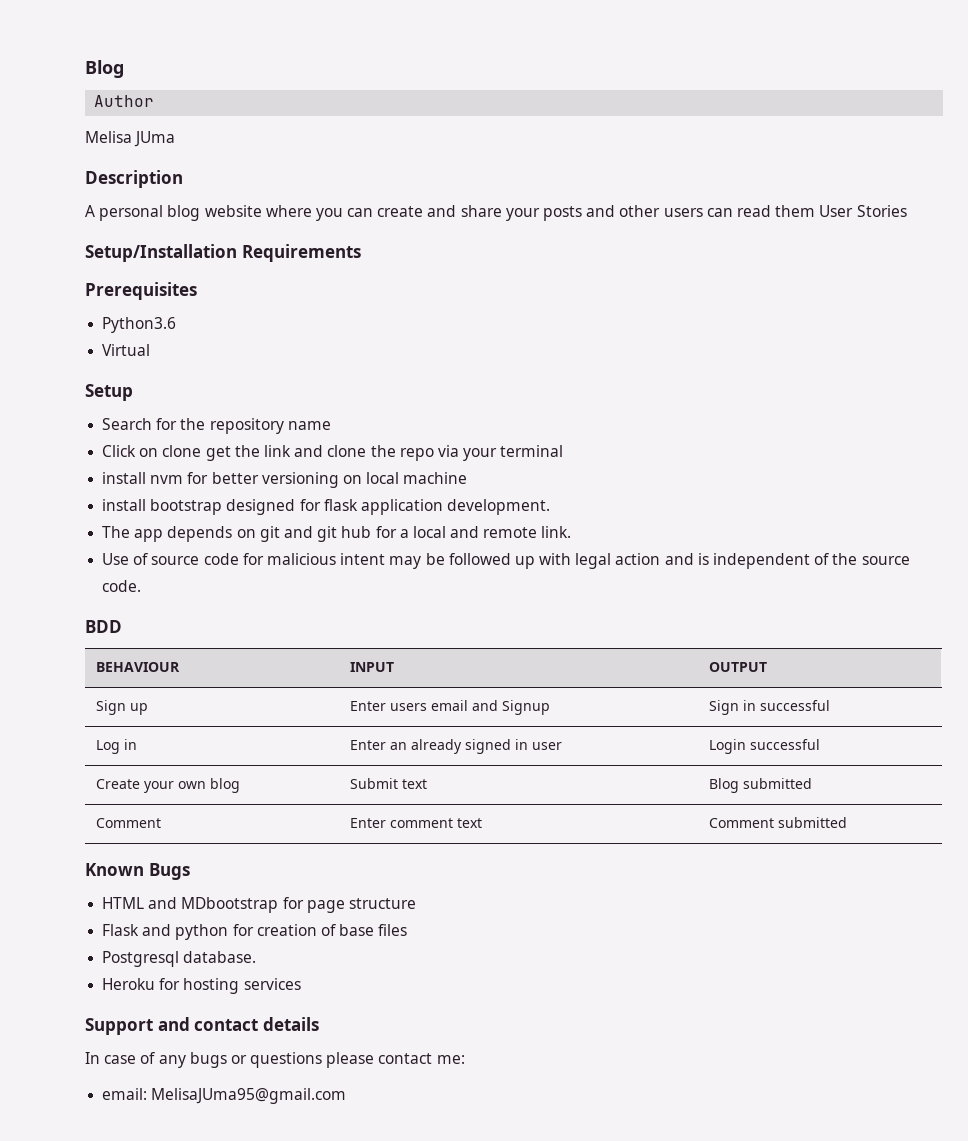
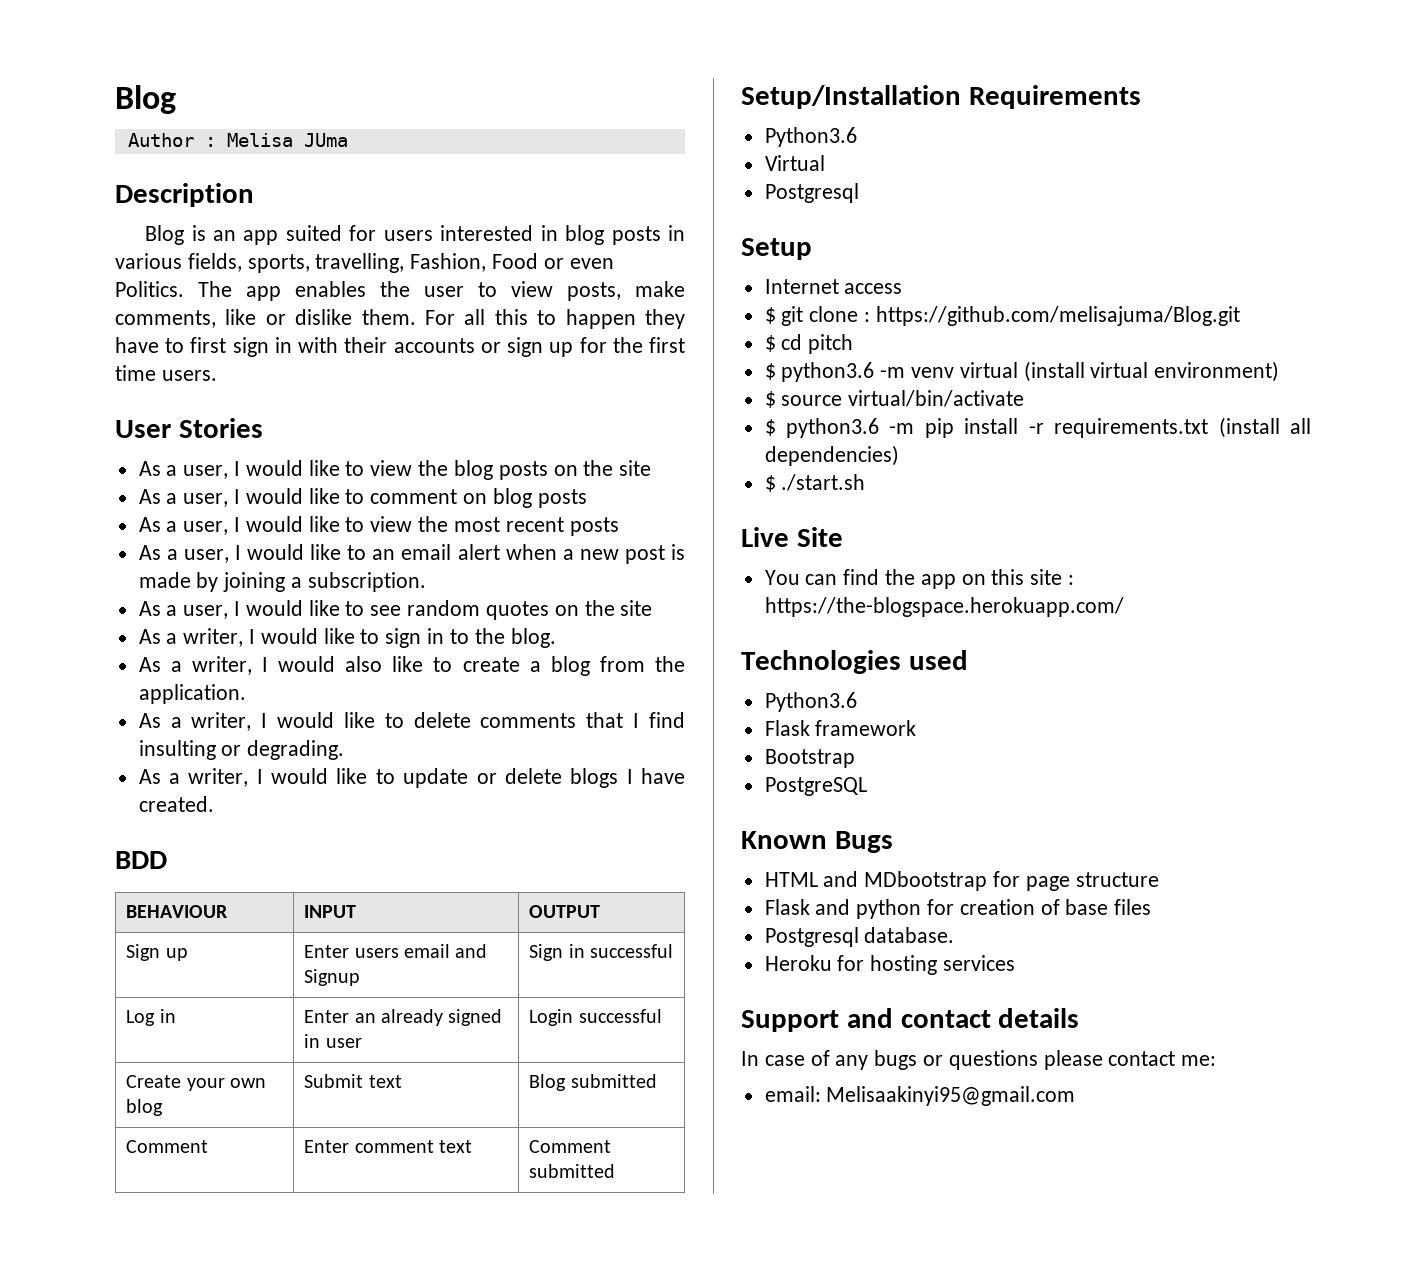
- Author
- Melisa JUma
+ Author : Melisa JUma
- A personal blog website where you can create and share your posts and other users can read them User Stories
- Setup/Installation Requirements
- Prerequisites
- Python3.6
- Virtual
- Setup
- Search for the repository name
- Click on clone get the link and clone the repo via your terminal
- install nvm for better versioning on local machine
- install bootstrap designed for flask application development.
- The app depends on git and git hub for a local and remote link.
- Use of source code for malicious intent may be followed up with legal action and is independent of the source code.
+ Blog is an app suited for users interested in blog posts in various fields, sports, travelling, Fashion, Food or even Politics. The app enables the user to view posts, make comments, like or dislike them. For all this to happen they have to first sign in with their accounts or sign up for the first time users.
+ User Stories
+ As a user, I would like to view the blog posts on the site
+ As a user, I would like to comment on blog posts
+ As a user, I would like to view the most recent posts
+ As a user, I would like to an email alert when a new post is made by joining a subscription.
+ As a user, I would like to see random quotes on the site
+ As a writer, I would like to sign in to the blog.
+ As a writer, I would also like to create a blog from the application.
+ As a writer, I would like to delete comments that I find insulting or degrading.
+ As a writer, I would like to update or delete blogs I have created.
+ Setup/Installation Requirements
+ Python3.6
+ Virtual
+ Postgresql
+ Setup
+ Internet access
+ $ git clone : https://github.com/melisajuma/Blog.git
+ $ cd pitch
+ $ python3.6 -m venv virtual (install virtual environment)
+ $ source virtual/bin/activate
+ $ python3.6 -m pip install -r requirements.txt (install all dependencies)
+ $ ./start.sh
+ Live Site
+ You can find the app on this site : https://the-blogspace.herokuapp.com/
+ Technologies used
+ Python3.6
+ Flask framework
+ Bootstrap
+ PostgreSQL
- email: MelisaJUma95@gmail.com
+ email: Melisaakinyi95@gmail.com

